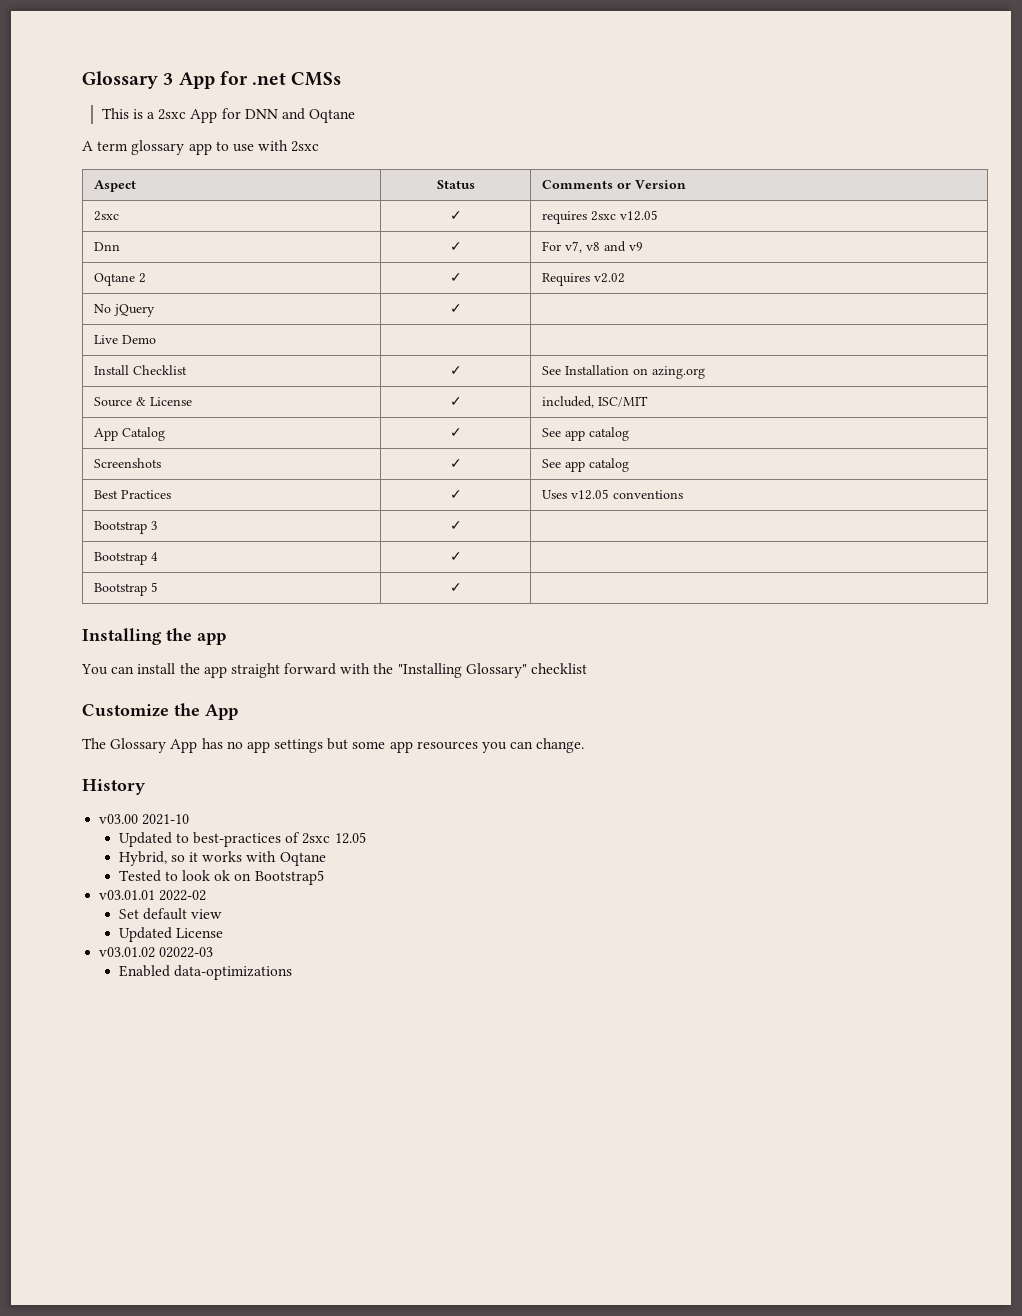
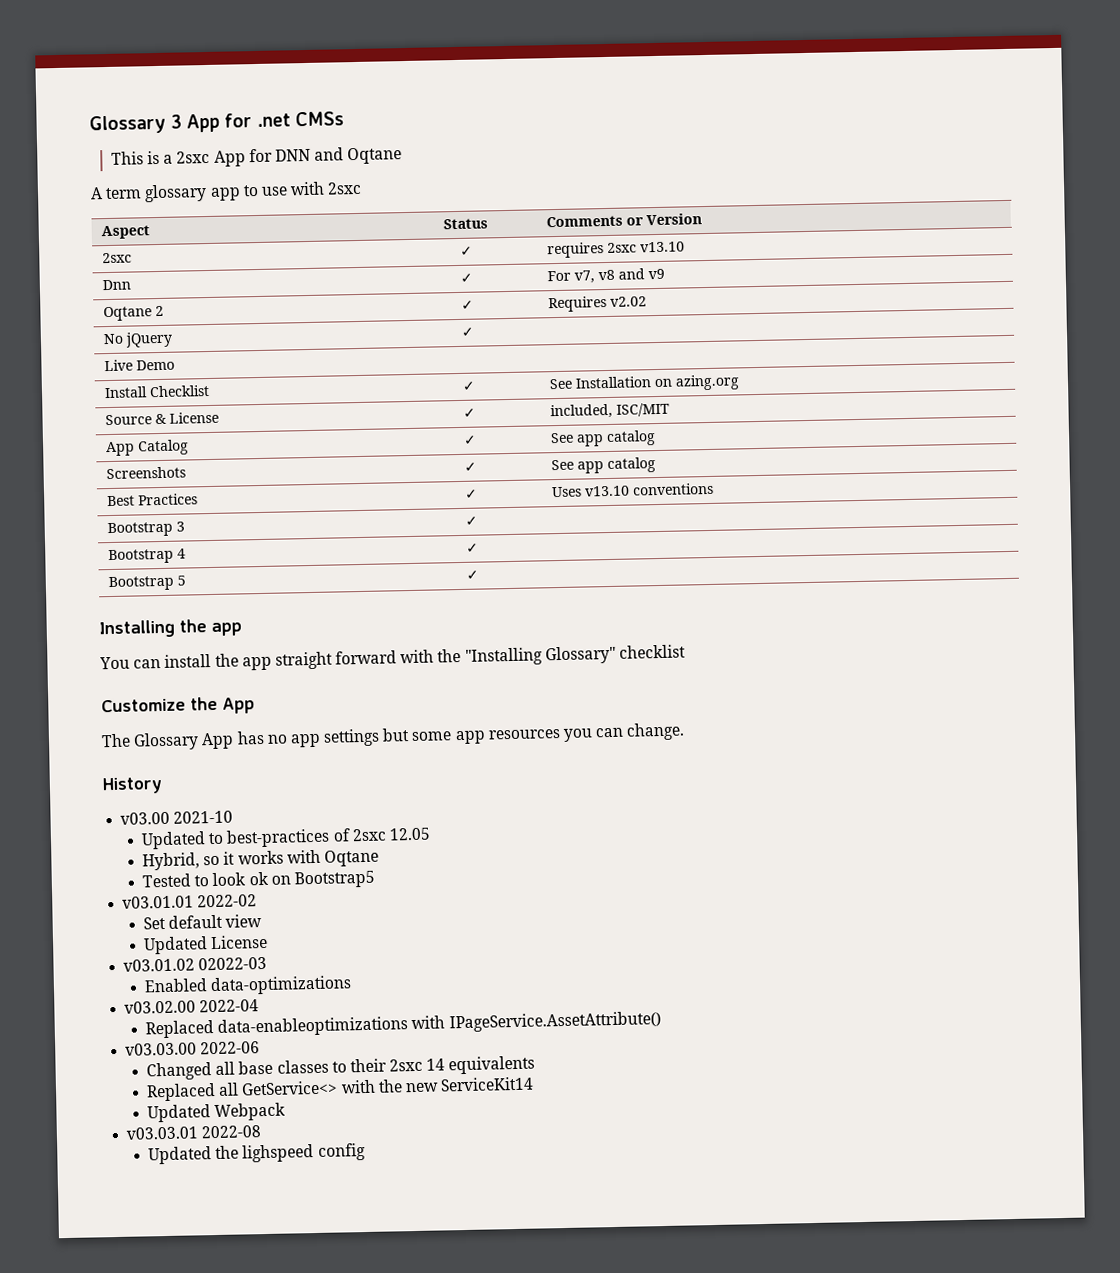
- 2sxc | ✓ | requires 2sxc v12.05
+ 2sxc | ✓ | requires 2sxc v13.10
- Best Practices | ✓ | Uses v12.05 conventions
+ Best Practices | ✓ | Uses v13.10 conventions
+ v03.02.00 2022-04
+ Replaced data-enableoptimizations with IPageService.AssetAttribute()
+ v03.03.00 2022-06
+ Changed all base classes to their 2sxc 14 equivalents
+ Replaced all GetService<> with the new ServiceKit14
+ Updated Webpack
+ v03.03.01 2022-08
+ Updated the lighspeed config

